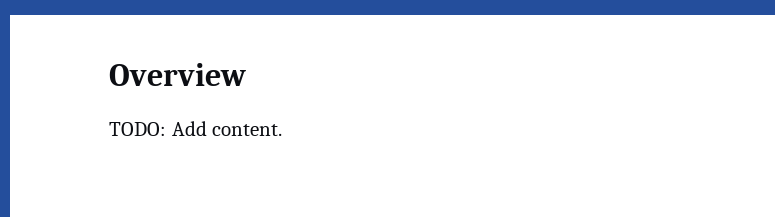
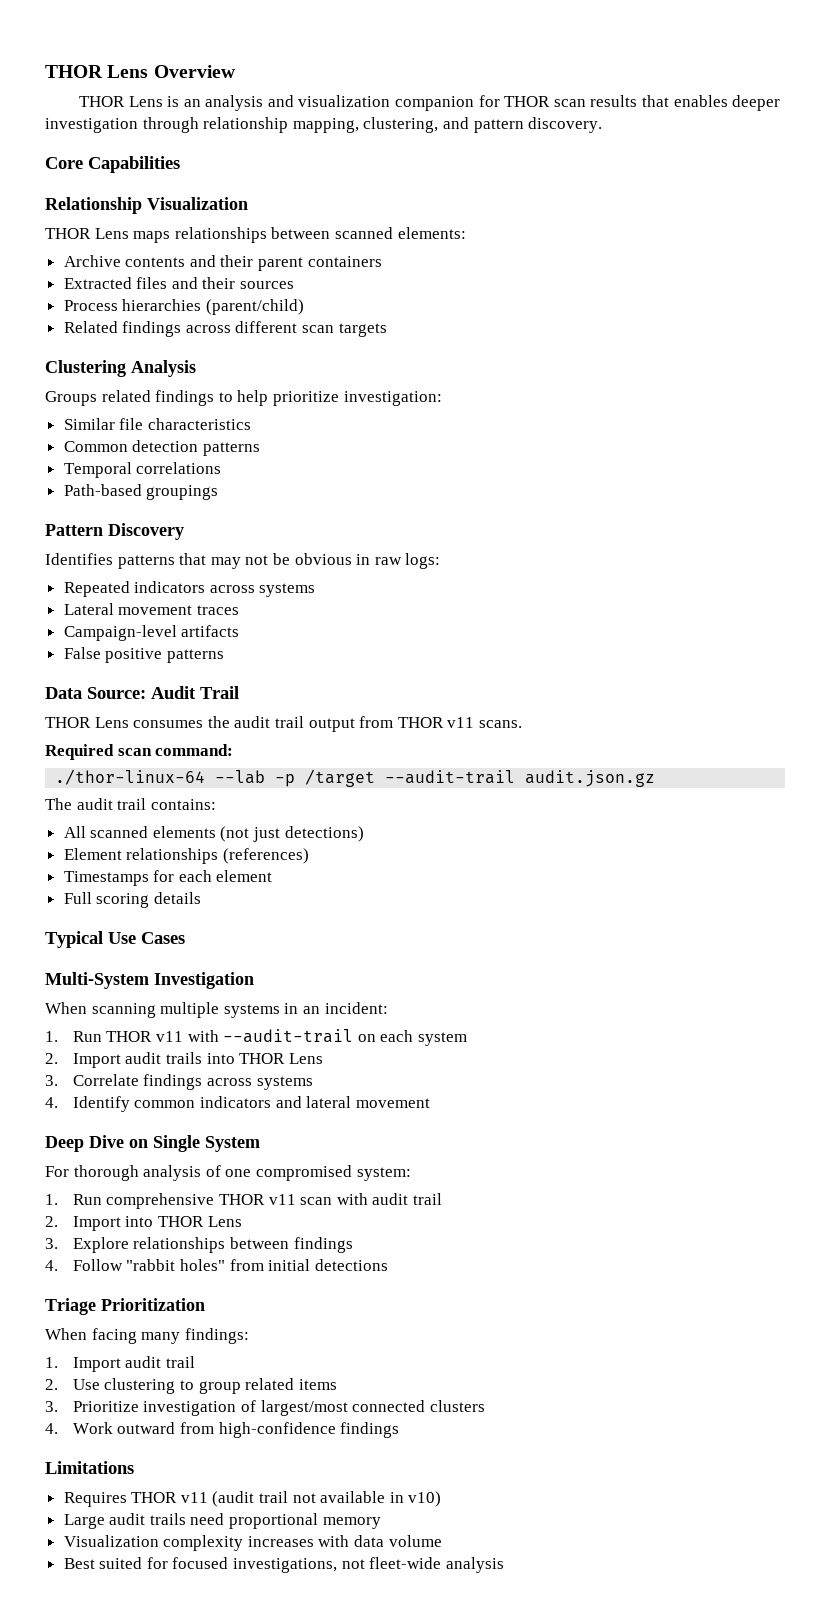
- Overview
+ THOR Lens Overview
- TODO: Add content.
+ THOR Lens is an analysis and visualization companion for THOR scan results that enables deeper investigation through relationship mapping, clustering, and pattern discovery.
+ Core Capabilities
+ Relationship Visualization
+ THOR Lens maps relationships between scanned elements:
+ Archive contents and their parent containers
+ Extracted files and their sources
+ Process hierarchies (parent/child)
+ Related findings across different scan targets
+ Clustering Analysis
+ Groups related findings to help prioritize investigation:
+ Similar file characteristics
+ Common detection patterns
+ Temporal correlations
+ Path-based groupings
+ Pattern Discovery
+ Identifies patterns that may not be obvious in raw logs:
+ Repeated indicators across systems
+ Lateral movement traces
+ Campaign-level artifacts
+ False positive patterns
+ Data Source: Audit Trail
+ THOR Lens consumes the audit trail output from THOR v11 scans.
+ Required scan command:
+ ./thor-linux-64 --lab -p /target --audit-trail audit.json.gz
+ The audit trail contains:
+ All scanned elements (not just detections)
+ Element relationships (references)
+ Timestamps for each element
+ Full scoring details
+ Typical Use Cases
+ Multi-System Investigation
+ When scanning multiple systems in an incident:
+ 1. Run THOR v11 with --audit-trail on each system
+ 2. Import audit trails into THOR Lens
+ 3. Correlate findings across systems
+ 4. Identify common indicators and lateral movement
+ Deep Dive on Single System
+ For thorough analysis of one compromised system:
+ 1. Run comprehensive THOR v11 scan with audit trail
+ 2. Import into THOR Lens
+ 3. Explore relationships between findings
+ 4. Follow "rabbit holes" from initial detections
+ Triage Prioritization
+ When facing many findings:
+ 1. Import audit trail
+ 2. Use clustering to group related items
+ 3. Prioritize investigation of largest/most connected clusters
+ 4. Work outward from high-confidence findings
+ Limitations
+ Requires THOR v11 (audit trail not available in v10)
+ Large audit trails need proportional memory
+ Visualization complexity increases with data volume
+ Best suited for focused investigations, not fleet-wide analysis

